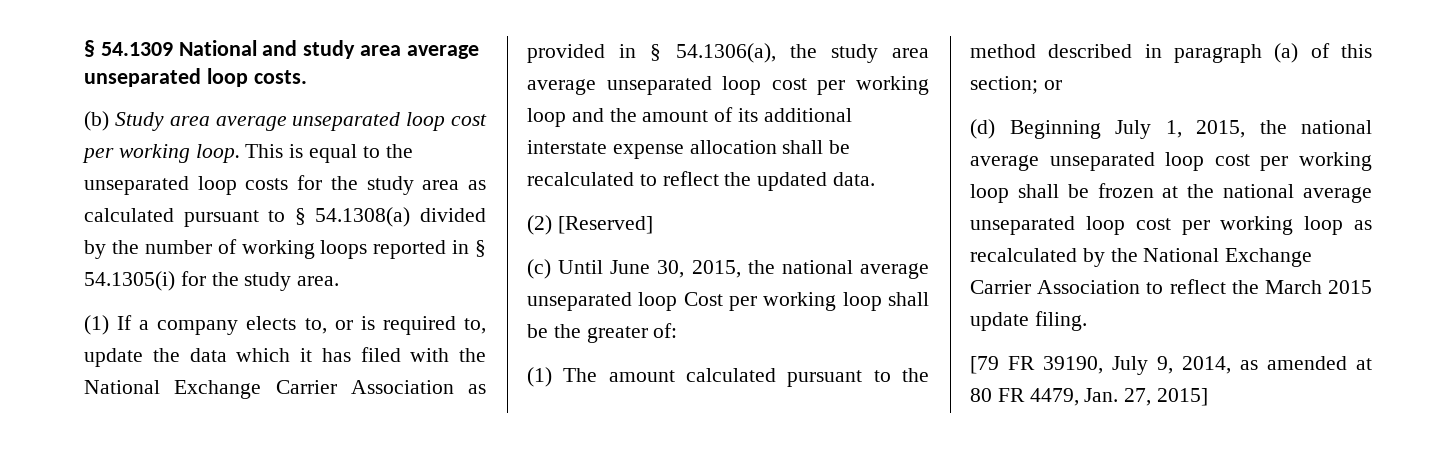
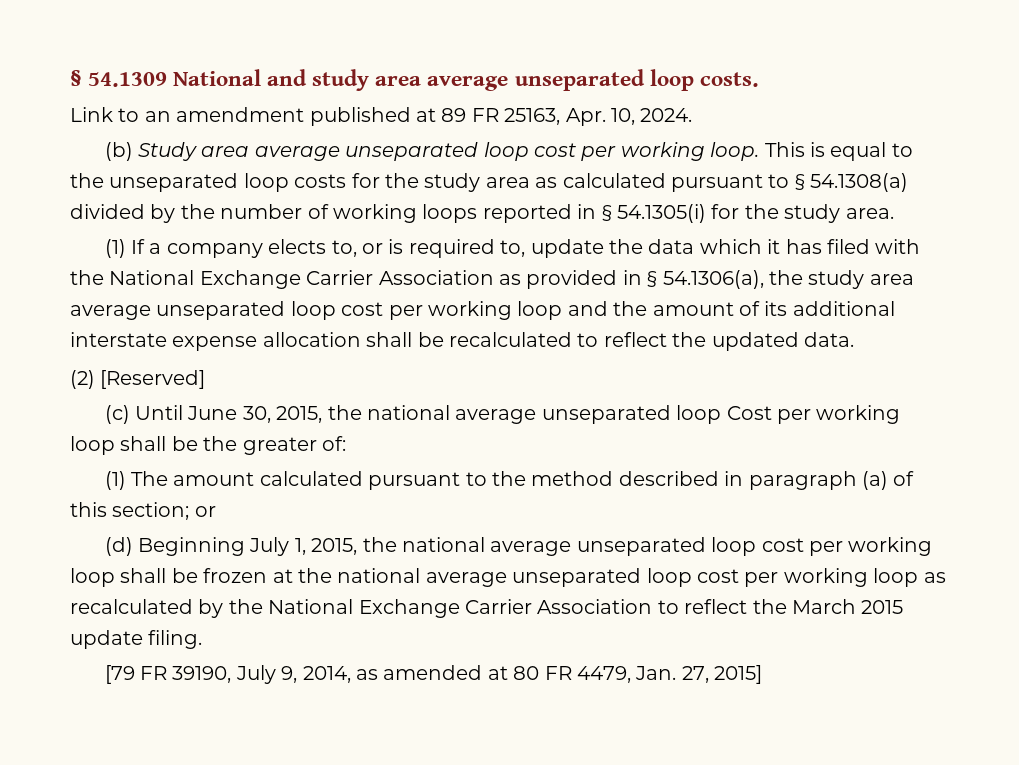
+ Link to an amendment published at 89 FR 25163, Apr. 10, 2024.

